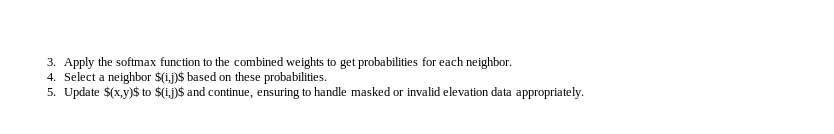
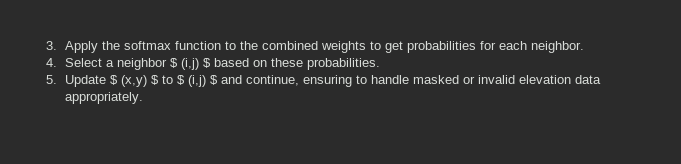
- 4. Select a neighbor $(i,j)$ based on these probabilities.
+ 4. Select a neighbor $ (i,j) $ based on these probabilities.
- 5. Update $(x,y)$ to $(i,j)$ and continue, ensuring to handle masked or invalid elevation data appropriately.
+ 5. Update $ (x,y) $ to $ (i,j) $ and continue, ensuring to handle masked or invalid elevation data appropriately.

